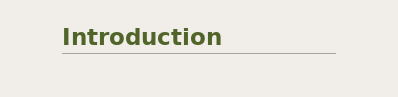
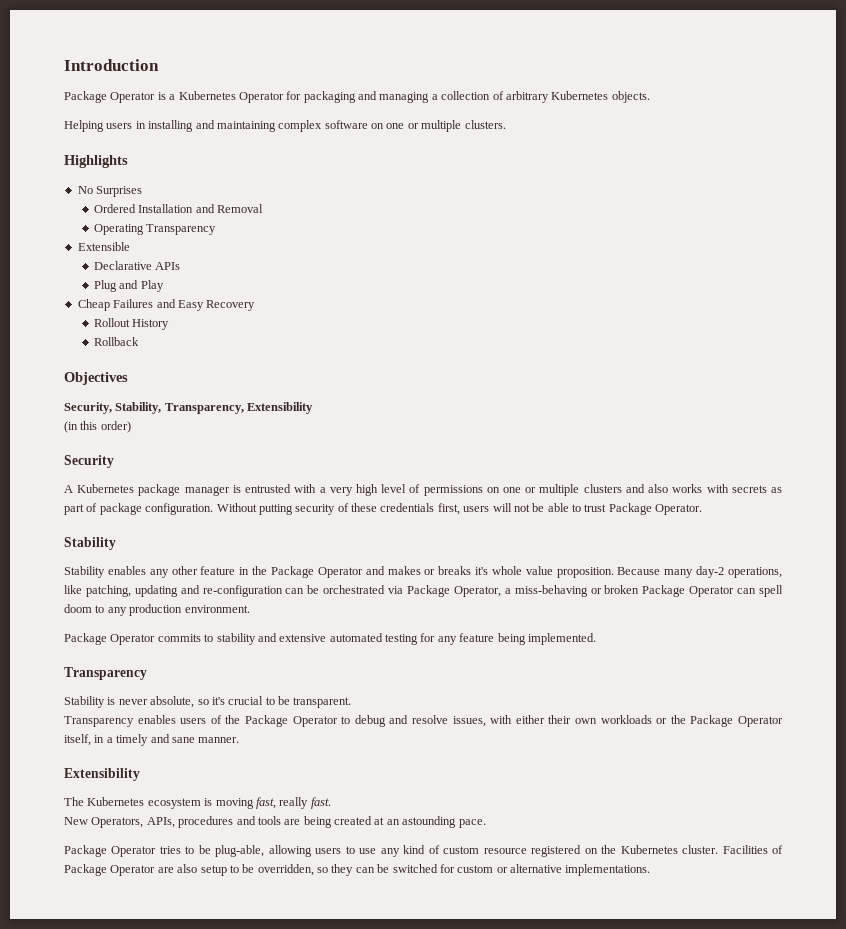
+ Package Operator is a Kubernetes Operator for packaging and managing a collection of arbitrary Kubernetes objects.
+ Helping users in installing and maintaining complex software on one or multiple clusters.
+ Highlights
+ No Surprises
+ Ordered Installation and Removal
+ Operating Transparency
+ Extensible
+ Declarative APIs
+ Plug and Play
+ Cheap Failures and Easy Recovery
+ Rollout History
+ Rollback
+ Objectives
+ Security, Stability, Transparency, Extensibility
+ (in this order)
+ Security
+ A Kubernetes package manager is entrusted with a very high level of permissions on one or multiple clusters and also works with secrets as part of package configuration. Without putting security of these credentials first, users will not be able to trust Package Operator.
+ Stability
+ Stability enables any other feature in the Package Operator and makes or breaks it's whole value proposition. Because many day-2 operations, like patching, updating and re-configuration can be orchestrated via Package Operator, a miss-behaving or broken Package Operator can spell doom to any production environment.
+ Package Operator commits to stability and extensive automated testing for any feature being implemented.
+ Transparency
+ Stability is never absolute, so it's crucial to be transparent.
+ Transparency enables users of the Package Operator to debug and resolve issues, with either their own workloads or the Package Operator itself, in a timely and sane manner.
+ Extensibility
+ The Kubernetes ecosystem is moving fast, really fast.
+ New Operators, APIs, procedures and tools are being created at an astounding pace.
+ Package Operator tries to be plug-able, allowing users to use any kind of custom resource registered on the Kubernetes cluster. Facilities of Package Operator are also setup to be overridden, so they can be switched for custom or alternative implementations.

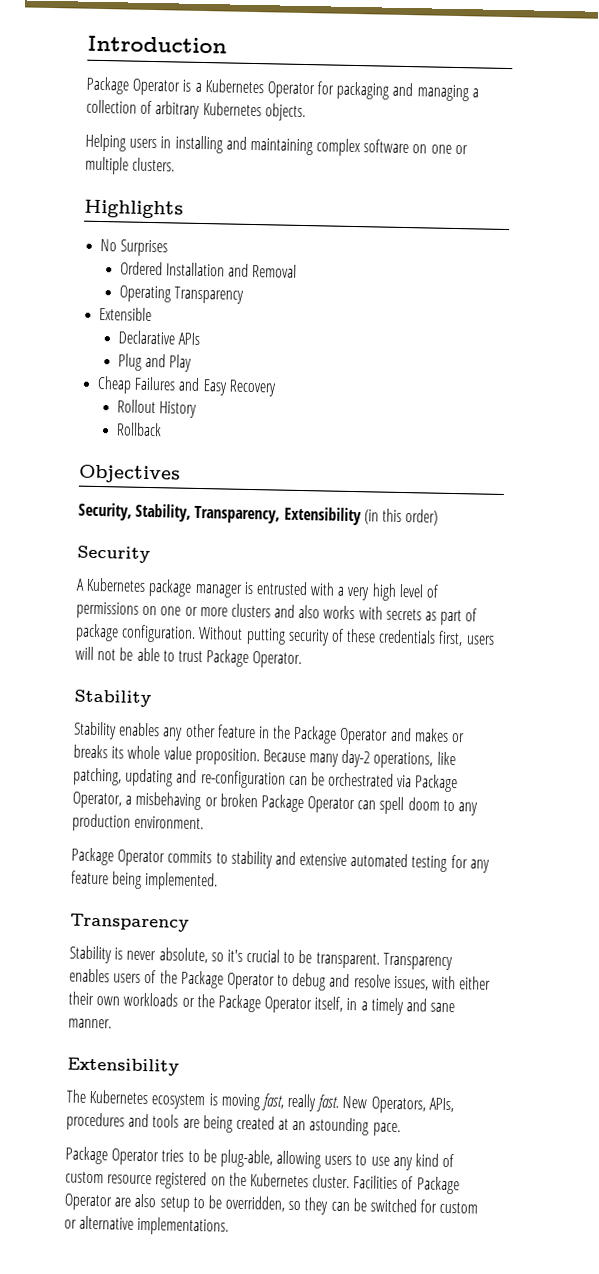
- Security, Stability, Transparency, Extensibility
- (in this order)
+ Security, Stability, Transparency, Extensibility (in this order)
- A Kubernetes package manager is entrusted with a very high level of permissions on one or multiple clusters and also works with secrets as part of package configuration.
+ A Kubernetes package manager is entrusted with a very high level of permissions on one or more clusters and also works with secrets as part of package configuration.
- Stability enables any other feature in the Package Operator and makes or breaks it's whole value proposition.
+ Stability enables any other feature in the Package Operator and makes or breaks its whole value proposition.
- Because many day-2 operations, like patching, updating and re-configuration can be orchestrated via Package Operator, a miss-behaving or broken Package Operator can spell doom to any production environment.
+ Because many day-2 operations, like patching, updating and re-configuration can be orchestrated via Package Operator, a misbehaving or broken Package Operator can spell doom to any production environment.
- Stability is never absolute, so it's crucial to be transparent.
- Transparency enables users of the Package Operator to debug and resolve issues, with either their own workloads or the Package Operator itself, in a timely and sane manner.
+ Stability is never absolute, so it's crucial to be transparent. Transparency enables users of the Package Operator to debug and resolve issues, with either their own workloads or the Package Operator itself, in a timely and sane manner.
- The Kubernetes ecosystem is moving fast, really fast.
- New Operators, APIs, procedures and tools are being created at an astounding pace.
+ The Kubernetes ecosystem is moving fast, really fast. New Operators, APIs, procedures and tools are being created at an astounding pace.

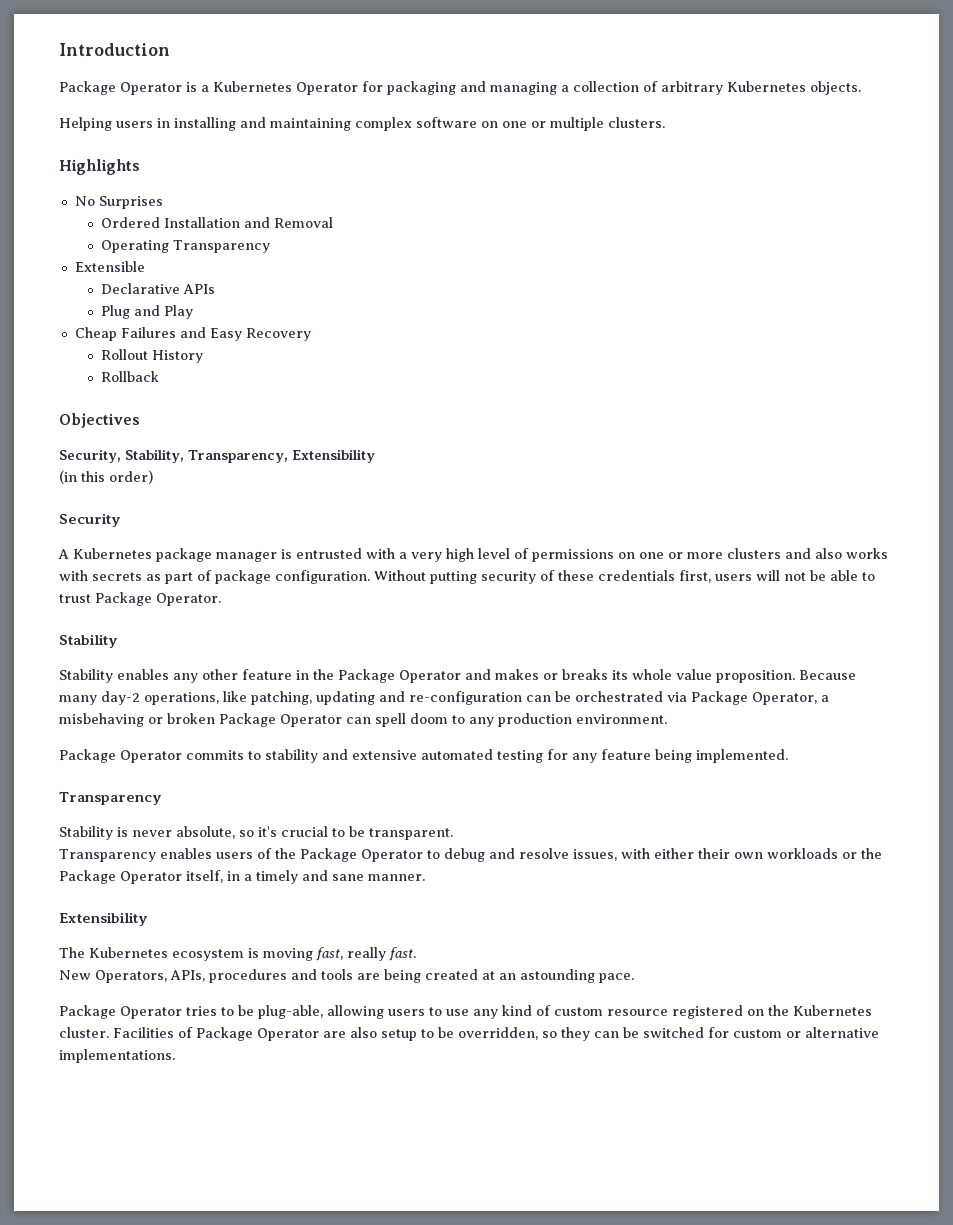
- Security, Stability, Transparency, Extensibility (in this order)
+ Security, Stability, Transparency, Extensibility
+ (in this order)
- Stability is never absolute, so it's crucial to be transparent. Transparency enables users of the Package Operator to debug and resolve issues, with either their own workloads or the Package Operator itself, in a timely and sane manner.
+ Stability is never absolute, so it's crucial to be transparent.
+ Transparency enables users of the Package Operator to debug and resolve issues, with either their own workloads or the Package Operator itself, in a timely and sane manner.
- The Kubernetes ecosystem is moving fast, really fast. New Operators, APIs, procedures and tools are being created at an astounding pace.
+ The Kubernetes ecosystem is moving fast, really fast.
+ New Operators, APIs, procedures and tools are being created at an astounding pace.

